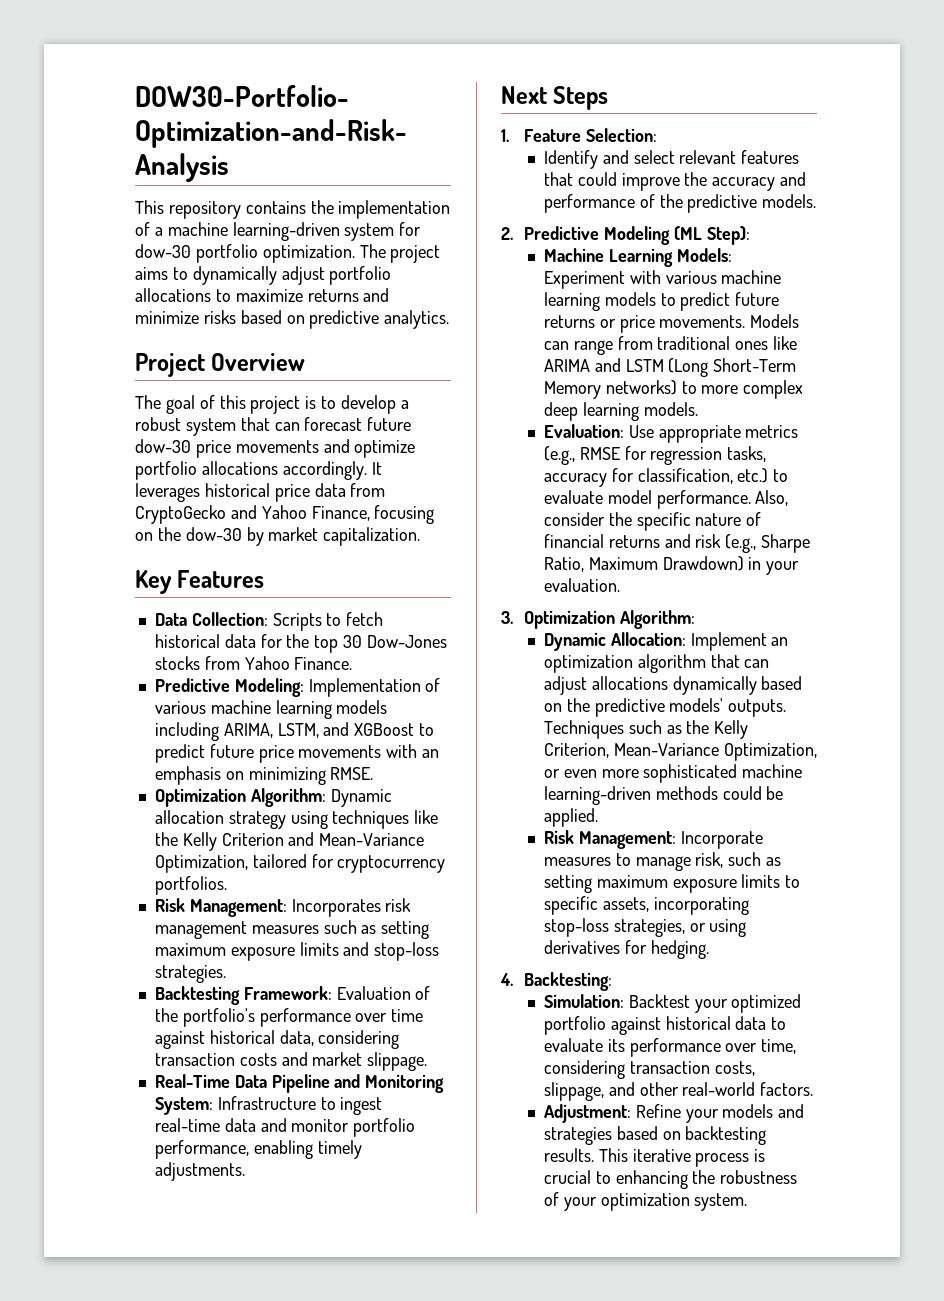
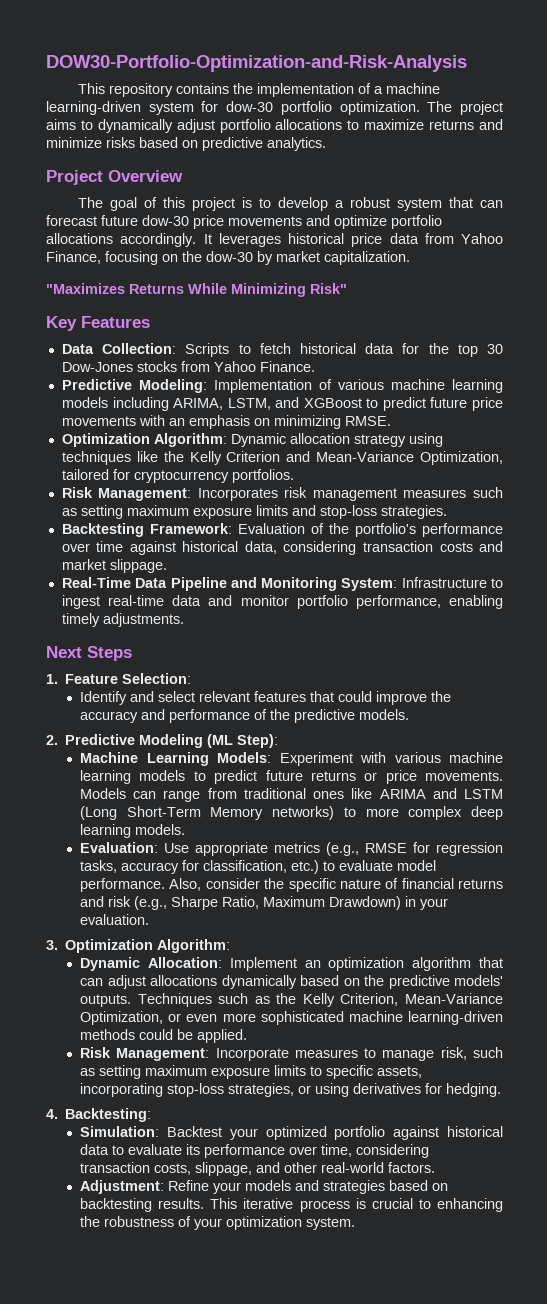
- It leverages historical price data from CryptoGecko and Yahoo Finance, focusing on the dow-30 by market capitalization.
+ It leverages historical price data from Yahoo Finance, focusing on the dow-30 by market capitalization.
+ "Maximizes Returns While Minimizing Risk"

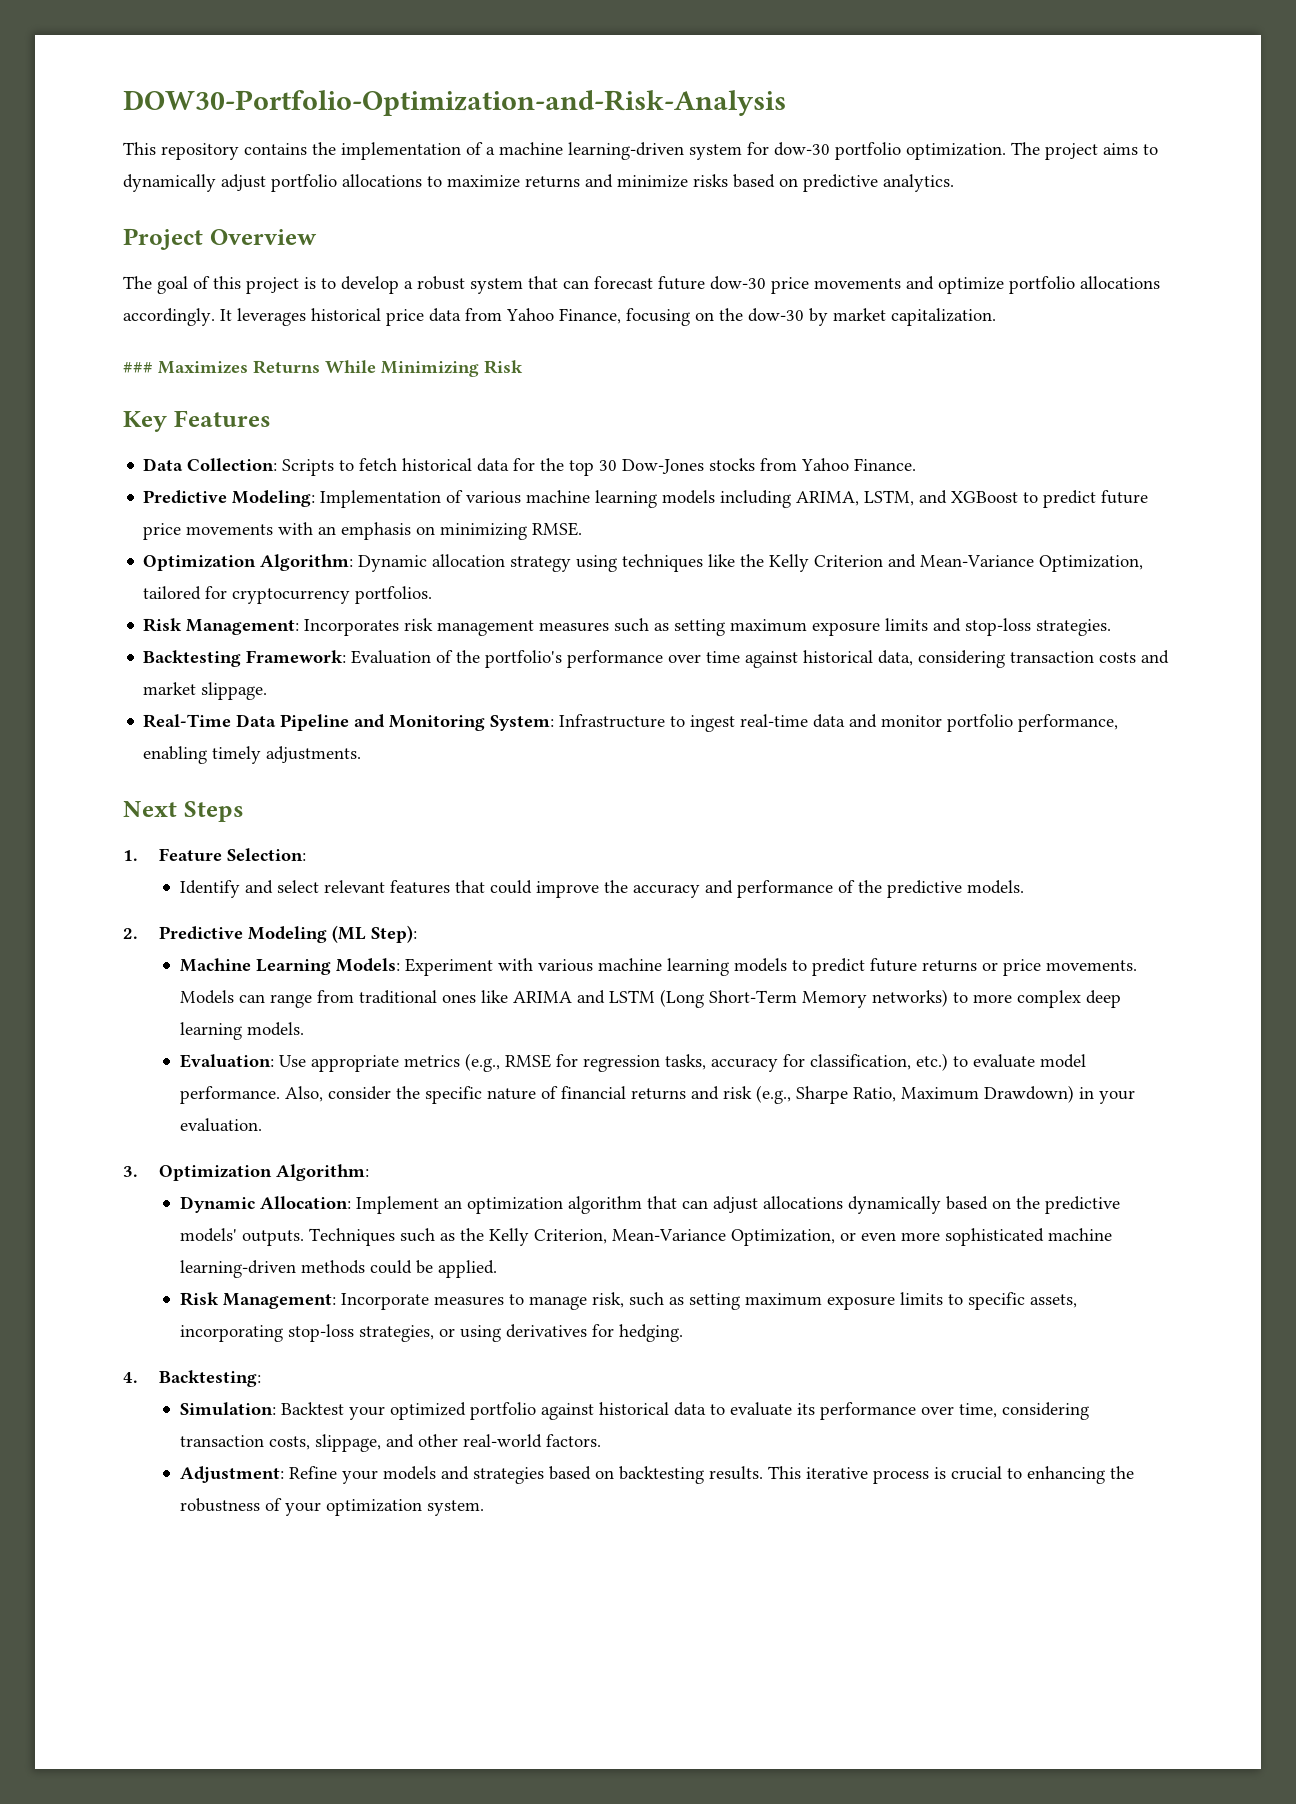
- "Maximizes Returns While Minimizing Risk"
+ ### Maximizes Returns While Minimizing Risk

